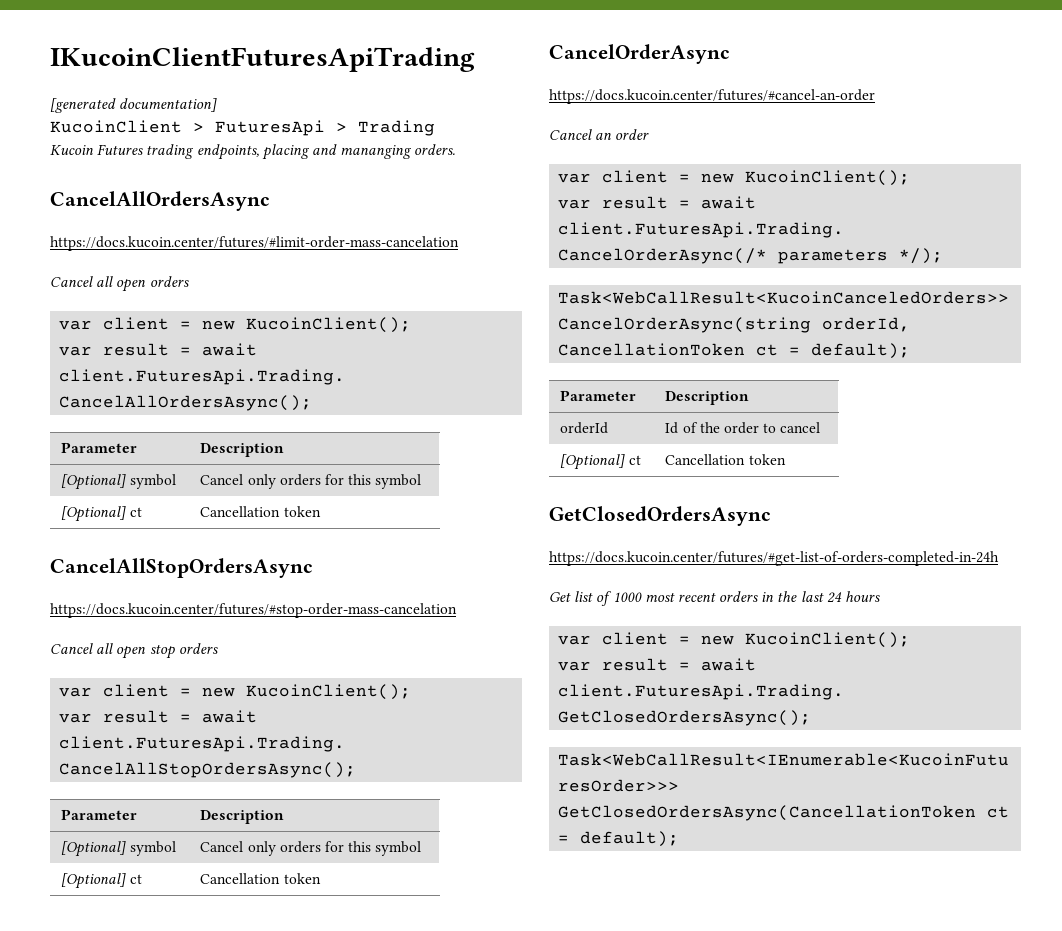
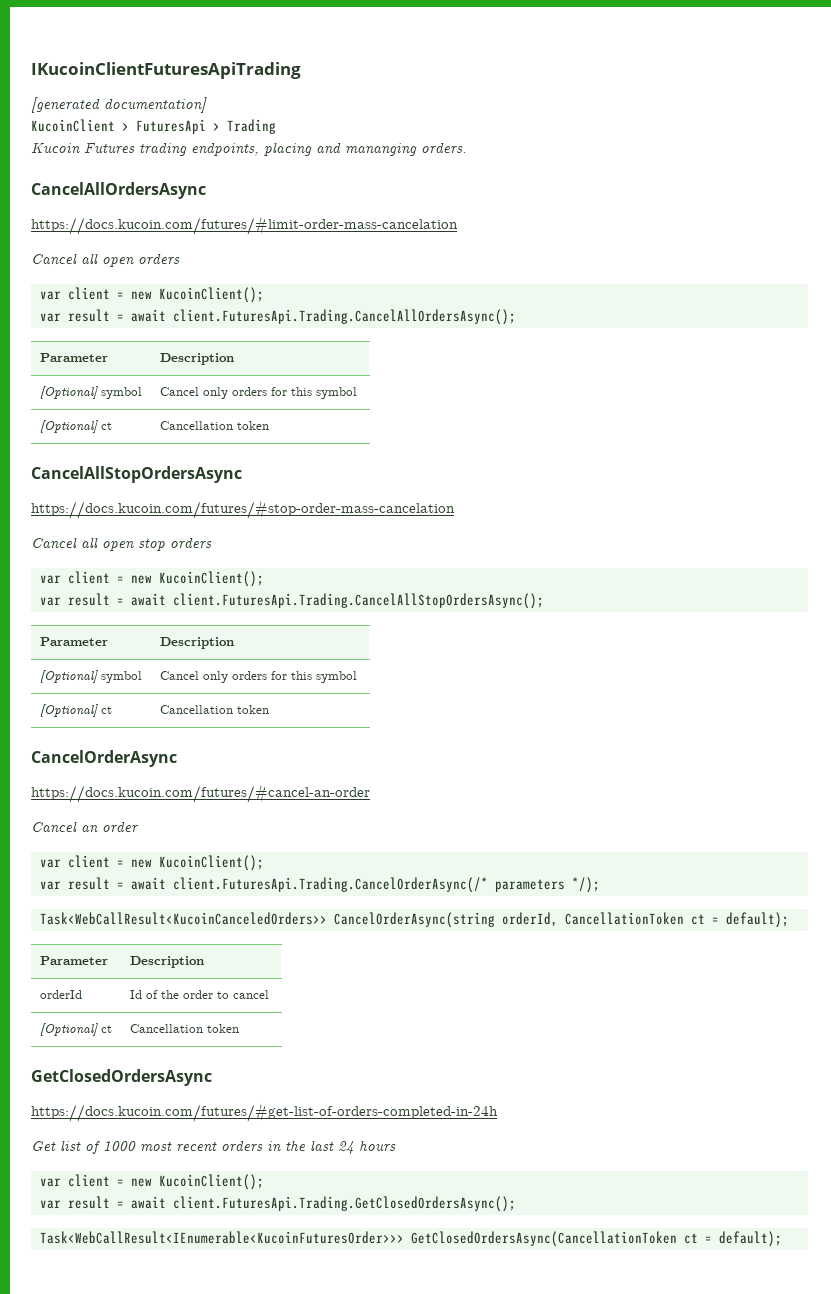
- https://docs.kucoin.center/futures/#limit-order-mass-cancelation
+ https://docs.kucoin.com/futures/#limit-order-mass-cancelation
- https://docs.kucoin.center/futures/#stop-order-mass-cancelation
+ https://docs.kucoin.com/futures/#stop-order-mass-cancelation
- https://docs.kucoin.center/futures/#cancel-an-order
+ https://docs.kucoin.com/futures/#cancel-an-order
- https://docs.kucoin.center/futures/#get-list-of-orders-completed-in-24h
+ https://docs.kucoin.com/futures/#get-list-of-orders-completed-in-24h

